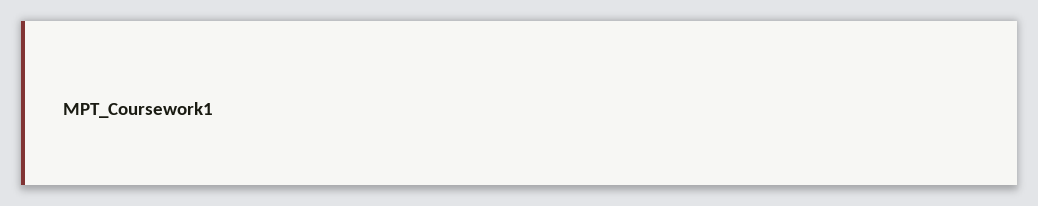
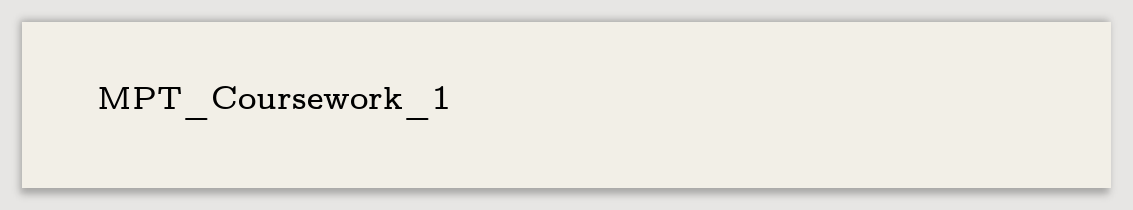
- MPT_Coursework1
+ MPT_Coursework_1

